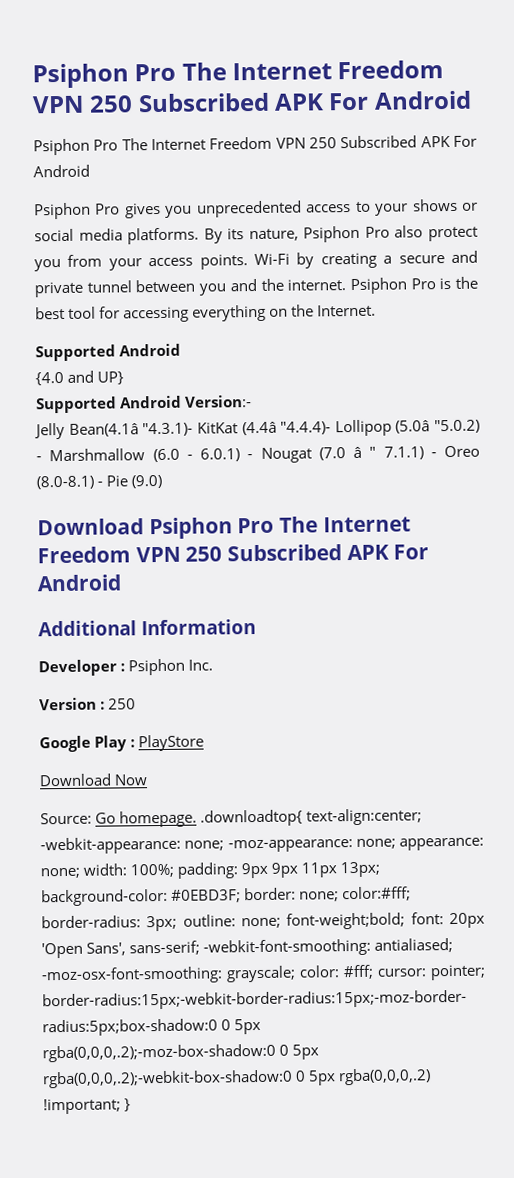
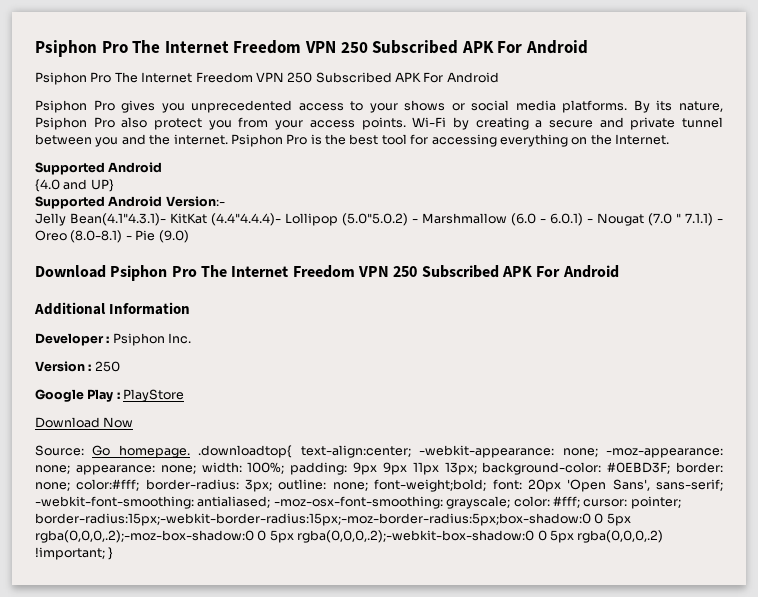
- Jelly Bean(4.1â "4.3.1)- KitKat (4.4â "4.4.4)- Lollipop (5.0â "5.0.2) - Marshmallow (6.0 - 6.0.1) - Nougat (7.0 â " 7.1.1) - Oreo (8.0-8.1) - Pie (9.0)
+ Jelly Bean(4.1"4.3.1)- KitKat (4.4"4.4.4)- Lollipop (5.0"5.0.2) - Marshmallow (6.0 - 6.0.1) - Nougat (7.0 " 7.1.1) - Oreo (8.0-8.1) - Pie (9.0)

